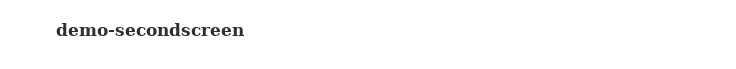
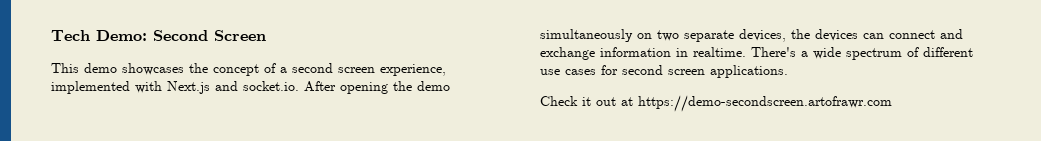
- demo-secondscreen
+ Tech Demo: Second Screen
+ This demo showcases the concept of a second screen experience, implemented with Next.js and socket.io. After opening the demo simultaneously on two separate devices, the devices can connect and exchange information in realtime. There's a wide spectrum of different use cases for second screen applications.
+ Check it out at https://demo-secondscreen.artofrawr.com

